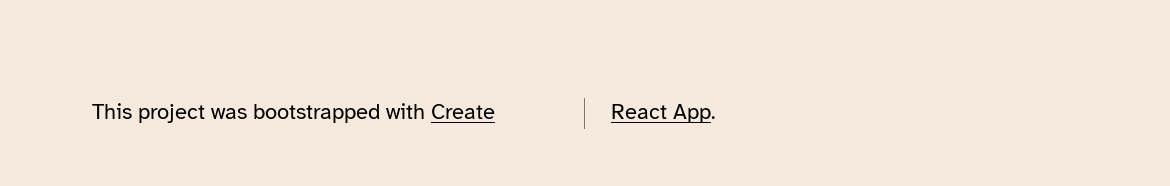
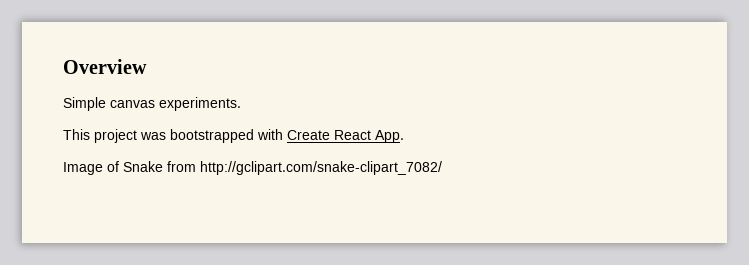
+ Overview
+ Simple canvas experiments.
+ Image of Snake from http://gclipart.com/snake-clipart_7082/

